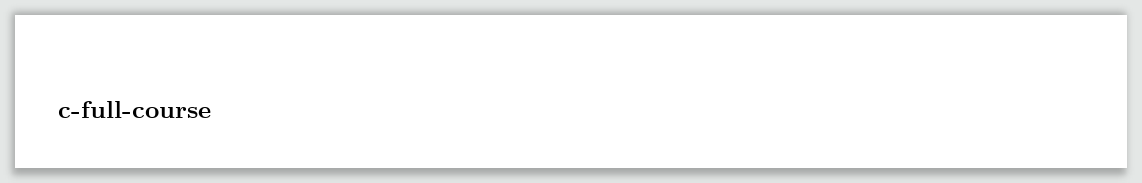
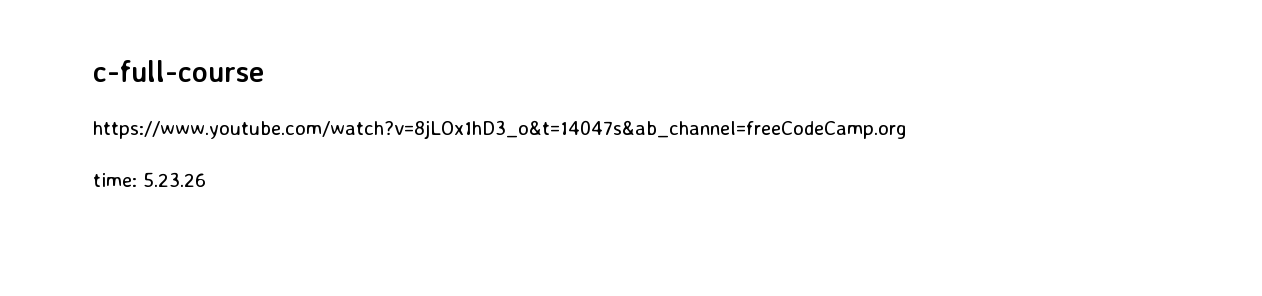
+ https://www.youtube.com/watch?v=8jLOx1hD3_o&t=14047s&ab_channel=freeCodeCamp.org
+ time: 5.23.26

